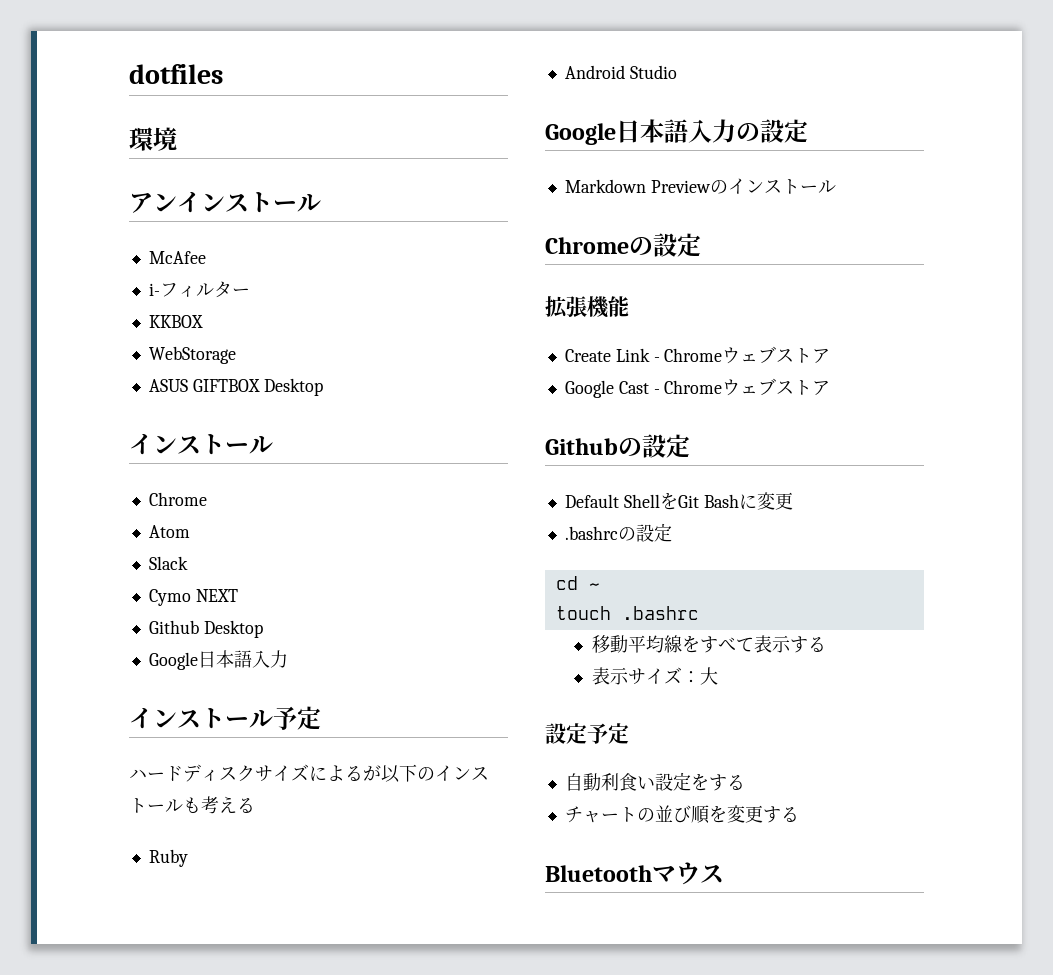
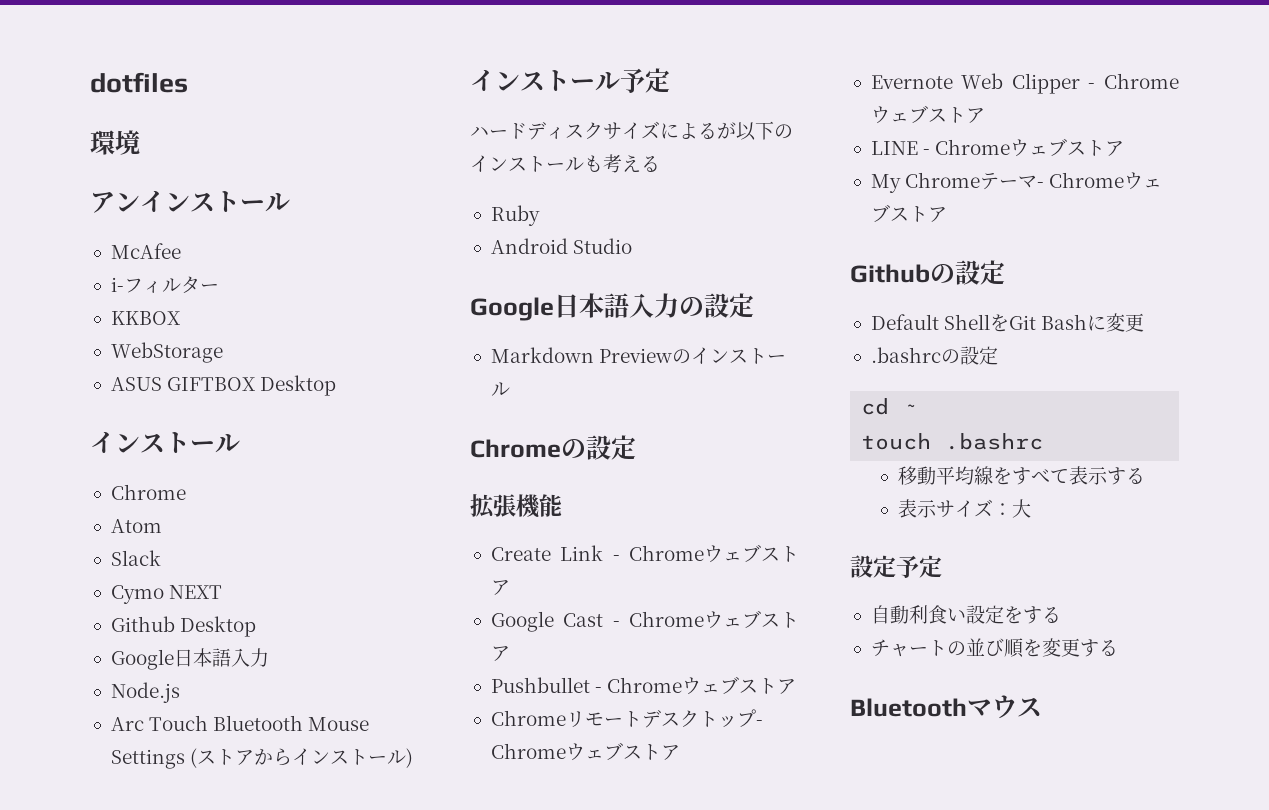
+ Node.js
+ Arc Touch Bluetooth Mouse Settings (ストアからインストール)
+ Pushbullet - Chromeウェブストア
+ Chromeリモートデスクトップ- Chromeウェブストア
+ Evernote Web Clipper - Chromeウェブストア
+ LINE - Chromeウェブストア
+ My Chromeテーマ- Chromeウェブストア

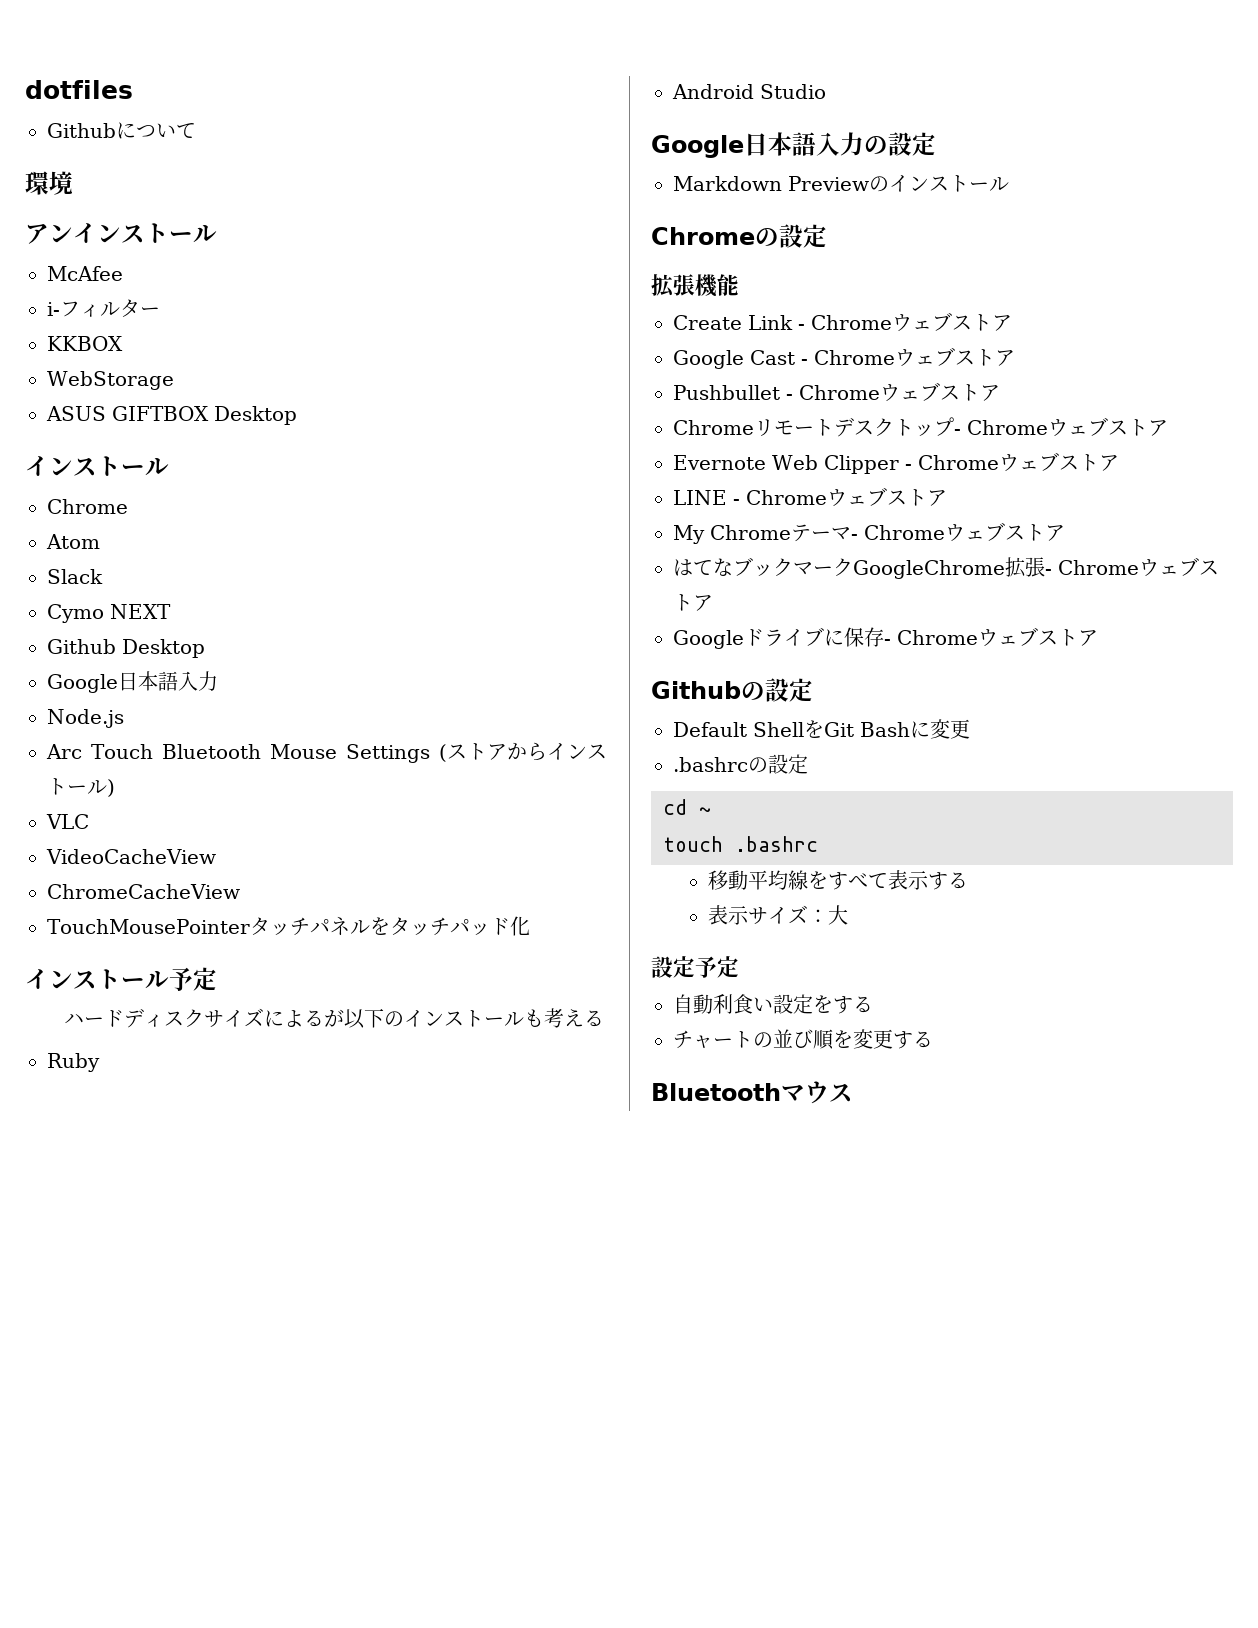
+ Githubについて
+ VLC
+ VideoCacheView
+ ChromeCacheView
+ TouchMousePointerタッチパネルをタッチパッド化
+ はてなブックマークGoogleChrome拡張- Chromeウェブストア
+ Googleドライブに保存- Chromeウェブストア

